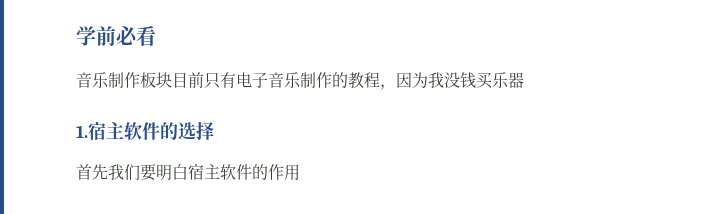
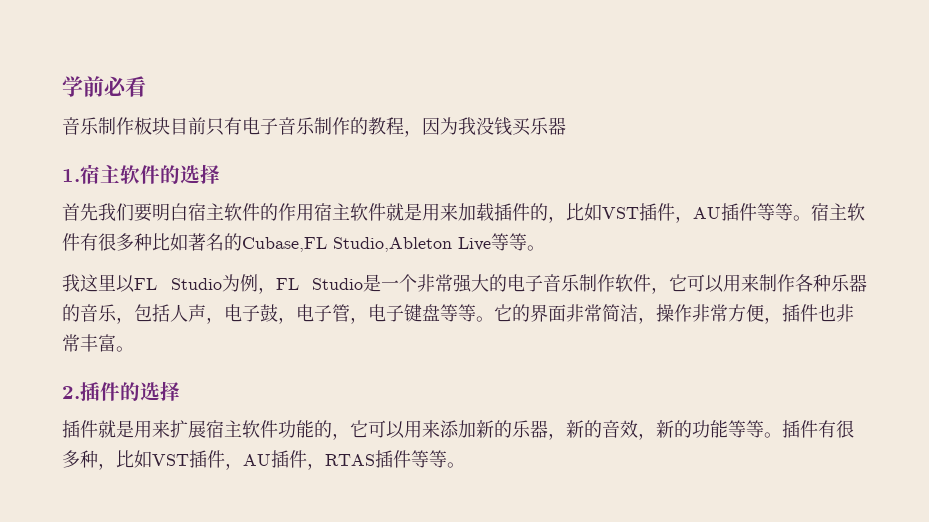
- 首先我们要明白宿主软件的作用
+ 首先我们要明白宿主软件的作用宿主软件就是用来加载插件的，比如VST插件，AU插件等等。宿主软件有很多种比如著名的Cubase,FL Studio,Ableton Live等等。
+ 我这里以FL Studio为例，FL Studio是一个非常强大的电子音乐制作软件，它可以用来制作各种乐器的音乐，包括人声，电子鼓，电子管，电子键盘等等。它的界面非常简洁，操作非常方便，插件也非常丰富。
+ 2.插件的选择
+ 插件就是用来扩展宿主软件功能的，它可以用来添加新的乐器，新的音效，新的功能等等。插件有很多种，比如VST插件，AU插件，RTAS插件等等。

